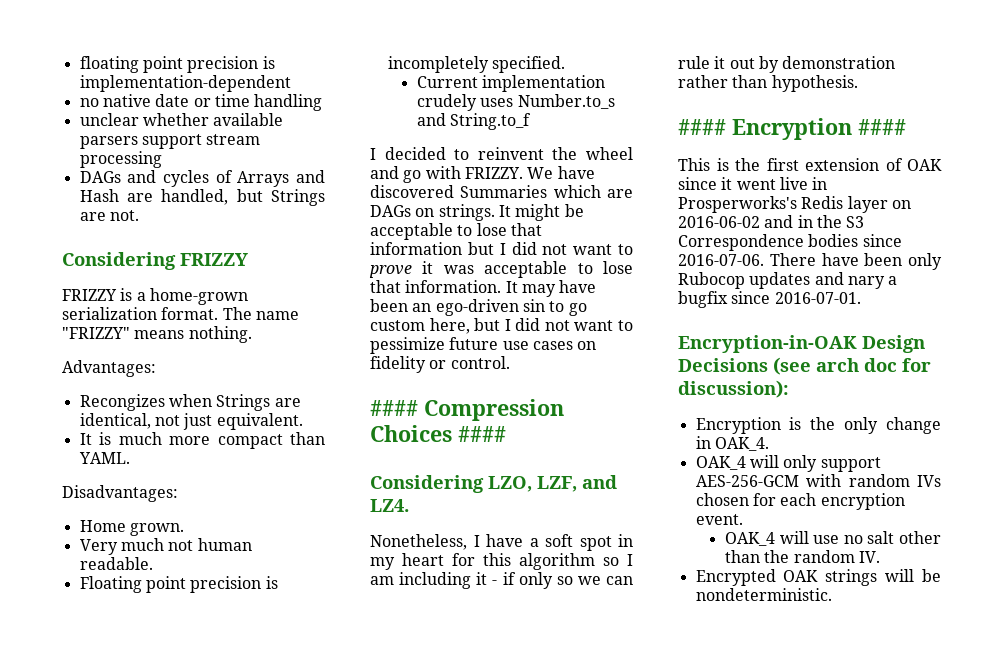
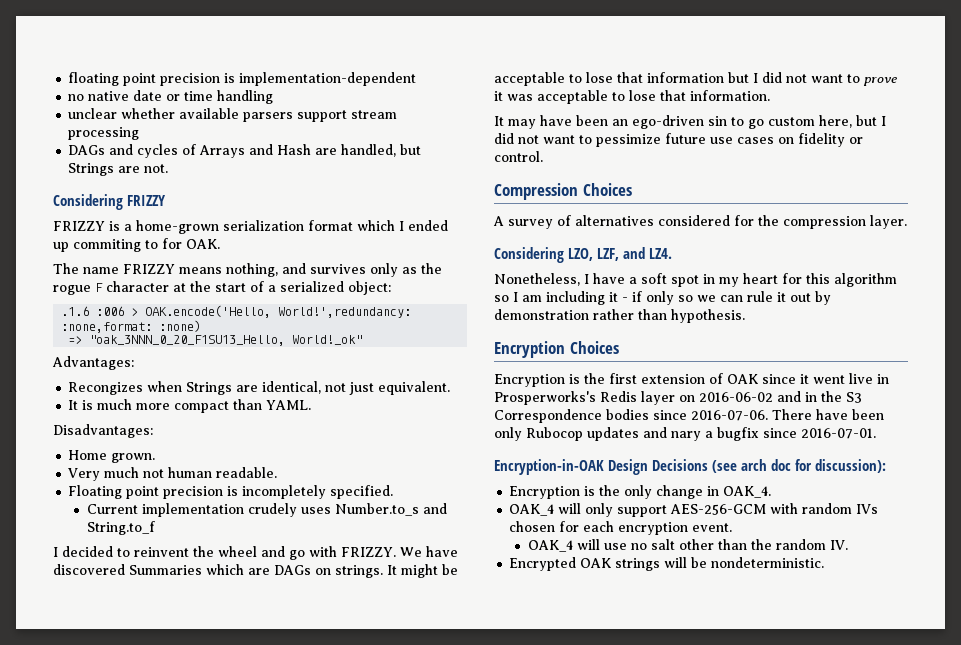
- FRIZZY is a home-grown serialization format. The name "FRIZZY" means nothing.
+ FRIZZY is a home-grown serialization format which I ended up commiting to for OAK.
+ The name FRIZZY means nothing, and survives only as the rogue F character at the start of a serialized object:
+ .1.6 :006 > OAK.encode('Hello, World!',redundancy: :none,format: :none)
+ => "oak_3NNN_0_20_F1SU13_Hello, World!_ok"
- It might be acceptable to lose that information but I did not want to prove it was acceptable to lose that information. It may have been an ego-driven sin to go custom here, but I did not want to pessimize future use cases on fidelity or control.
+ It might be acceptable to lose that information but I did not want to prove it was acceptable to lose that information.
+ It may have been an ego-driven sin to go custom here, but I did not want to pessimize future use cases on fidelity or control.
- #### Compression Choices ####
+ Compression Choices
+ A survey of alternatives considered for the compression layer.
- #### Encryption ####
- This is the first extension of OAK since it went live in Prosperworks's Redis layer on 2016-06-02 and in the S3 Correspondence bodies since 2016-07-06.
+ Encryption Choices
+ Encryption is the first extension of OAK since it went live in Prosperworks's Redis layer on 2016-06-02 and in the S3 Correspondence bodies since 2016-07-06.

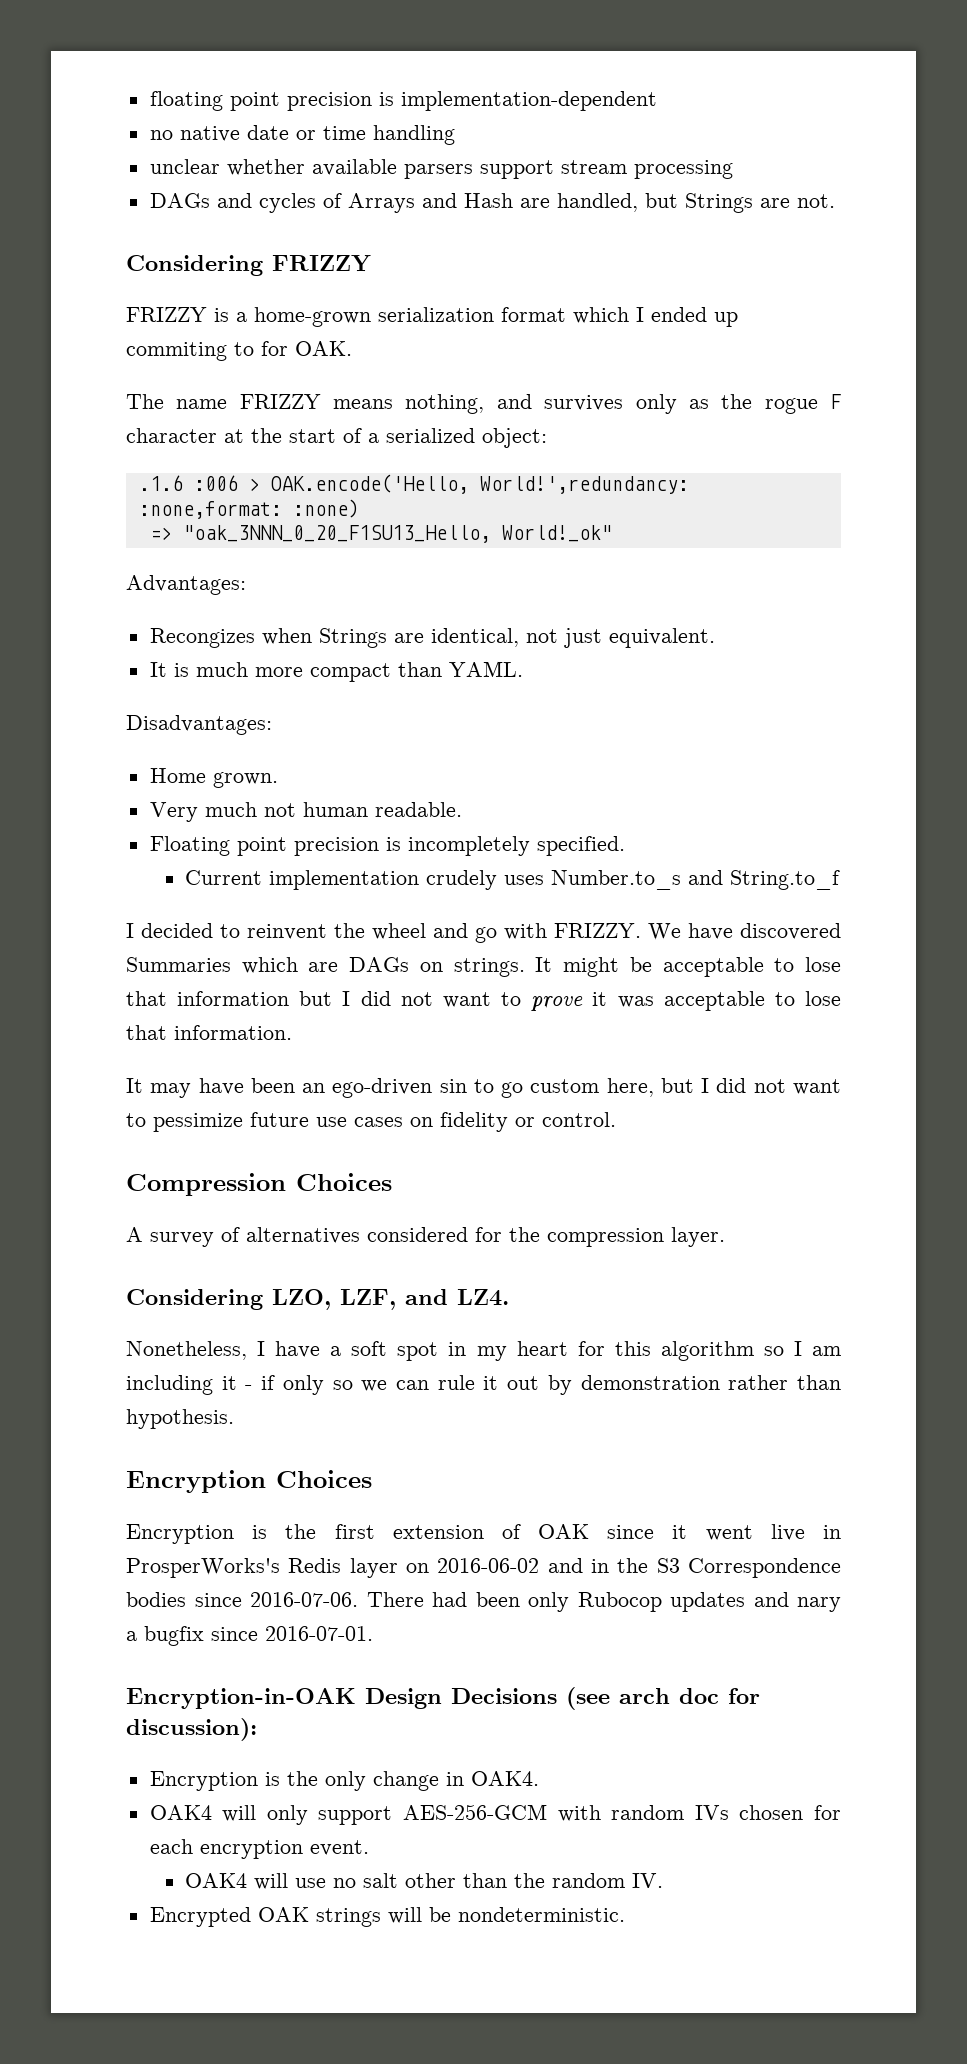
- Encryption is the first extension of OAK since it went live in Prosperworks's Redis layer on 2016-06-02 and in the S3 Correspondence bodies since 2016-07-06.
+ Encryption is the first extension of OAK since it went live in ProsperWorks's Redis layer on 2016-06-02 and in the S3 Correspondence bodies since 2016-07-06.
- There have been only Rubocop updates and nary a bugfix since 2016-07-01.
+ There had been only Rubocop updates and nary a bugfix since 2016-07-01.
- Encryption is the only change in OAK_4.
- OAK_4 will only support AES-256-GCM with random IVs chosen for each encryption event.
+ Encryption is the only change in OAK4.
+ OAK4 will only support AES-256-GCM with random IVs chosen for each encryption event.
- OAK_4 will use no salt other than the random IV.
+ OAK4 will use no salt other than the random IV.

